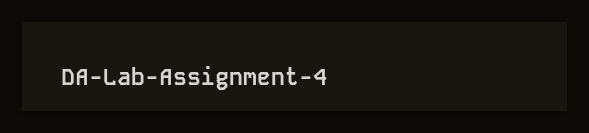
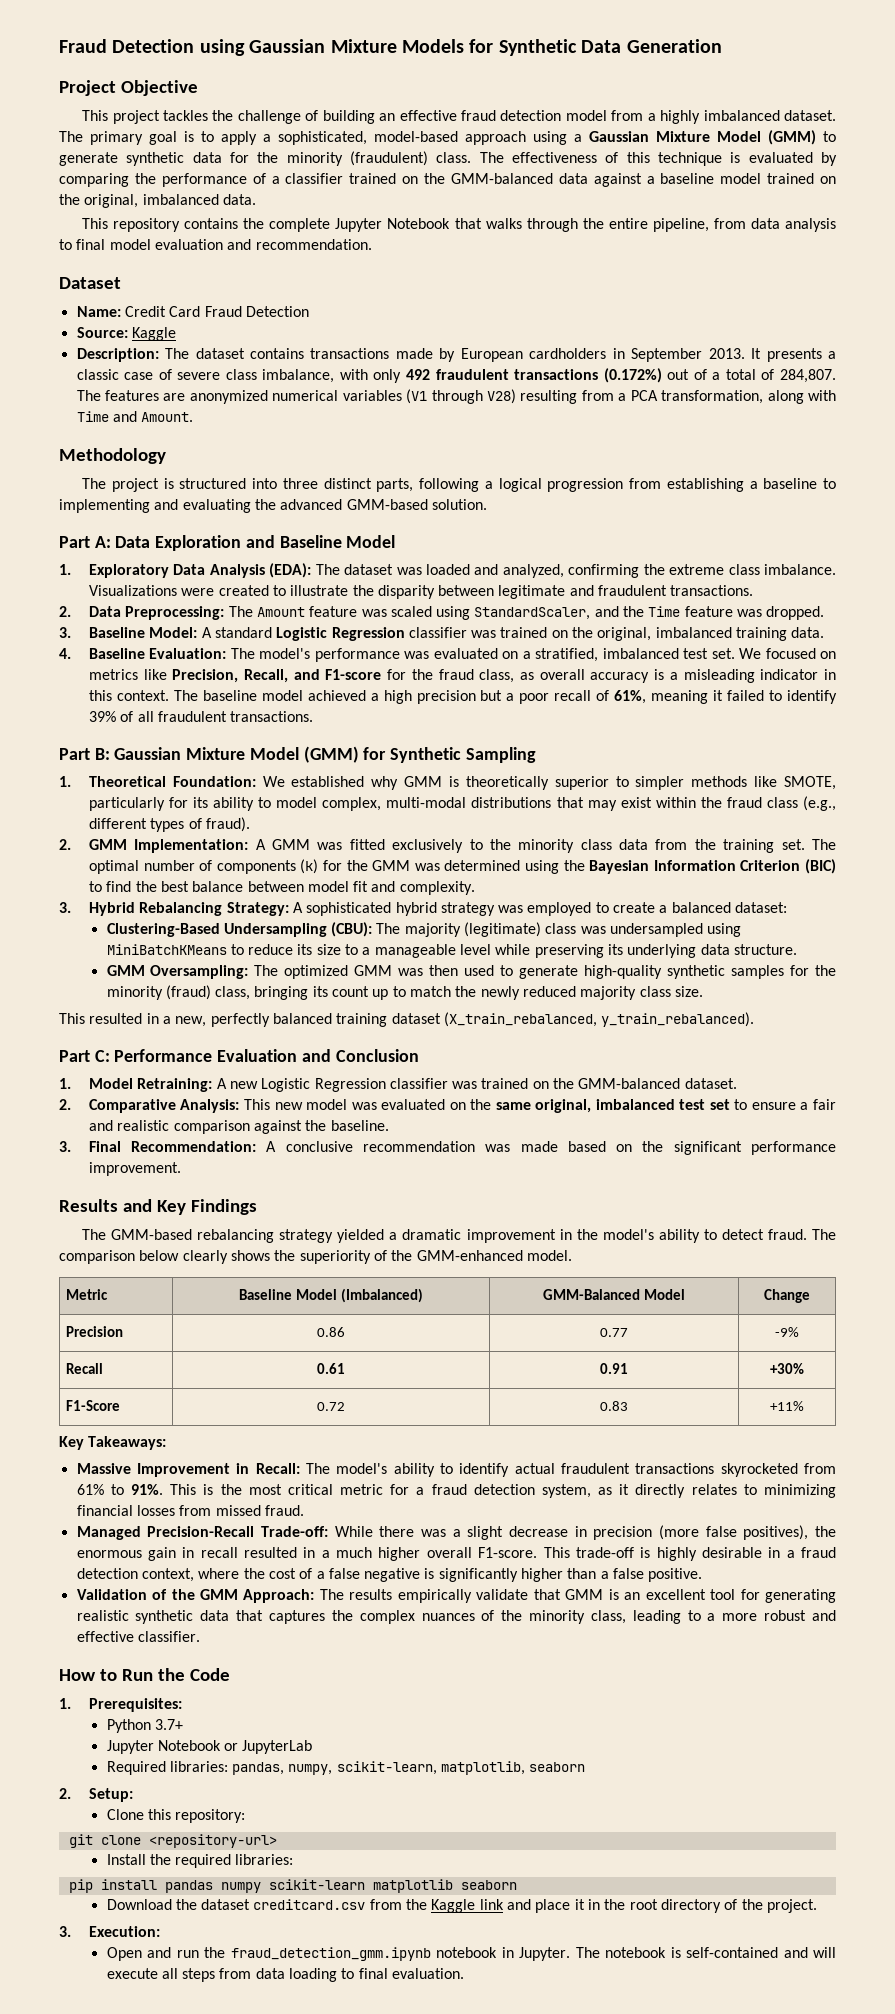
- DA-Lab-Assignment-4
+ Fraud Detection using Gaussian Mixture Models for Synthetic Data Generation
+ Project Objective
+ This project tackles the challenge of building an effective fraud detection model from a highly imbalanced dataset. The primary goal is to apply a sophisticated, model-based approach using a Gaussian Mixture Model (GMM) to generate synthetic data for the minority (fraudulent) class. The effectiveness of this technique is evaluated by comparing the performance of a classifier trained on the GMM-balanced data against a baseline model trained on the original, imbalanced data.
+ This repository contains the complete Jupyter Notebook that walks through the entire pipeline, from data analysis to final model evaluation and recommendation.
+ Dataset
+ Name: Credit Card Fraud Detection
+ Source: Kaggle
+ Description: The dataset contains transactions made by European cardholders in September 2013. It presents a classic case of severe class imbalance, with only 492 fraudulent transactions (0.172%) out of a total of 284,807. The features are anonymized numerical variables (V1 through V28) resulting from a PCA transformation, along with Time and Amount.
+ Methodology
+ The project is structured into three distinct parts, following a logical progression from establishing a baseline to implementing and evaluating the advanced GMM-based solution.
+ Part A: Data Exploration and Baseline Model
+ 1. Exploratory Data Analysis (EDA): The dataset was loaded and analyzed, confirming the extreme class imbalance. Visualizations were created to illustrate the disparity between legitimate and fraudulent transactions.
+ 2. Data Preprocessing: The Amount feature was scaled using StandardScaler, and the Time feature was dropped.
+ 3. Baseline Model: A standard Logistic Regression classifier was trained on the original, imbalanced training data.
+ 4. Baseline Evaluation: The model's performance was evaluated on a stratified, imbalanced test set. We focused on metrics like Precision, Recall, and F1-score for the fraud class, as overall accuracy is a misleading indicator in this context. The baseline model achieved a high precision but a poor recall of 61%, meaning it failed to identify 39% of all fraudulent transactions.
+ Part B: Gaussian Mixture Model (GMM) for Synthetic Sampling
+ 1. Theoretical Foundation: We established why GMM is theoretically superior to simpler methods like SMOTE, particularly for its ability to model complex, multi-modal distributions that may exist within the fraud class (e.g., different types of fraud).
+ 2. GMM Implementation: A GMM was fitted exclusively to the minority class data from the training set. The optimal number of components (k) for the GMM was determined using the Bayesian Information Criterion (BIC) to find the best balance between model fit and complexity.
+ 3. Hybrid Rebalancing Strategy: A sophisticated hybrid strategy was employed to create a balanced dataset:
+ Clustering-Based Undersampling (CBU): The majority (legitimate) class was undersampled using MiniBatchKMeans to reduce its size to a manageable level while preserving its underlying data structure.
+ GMM Oversampling: The optimized GMM was then used to generate high-quality synthetic samples for the minority (fraud) class, bringing its count up to match the newly reduced majority class size.
+ This resulted in a new, perfectly balanced training dataset (X_train_rebalanced, y_train_rebalanced).
+ Part C: Performance Evaluation and Conclusion
+ 1. Model Retraining: A new Logistic Regression classifier was trained on the GMM-balanced dataset.
+ 2. Comparative Analysis: This new model was evaluated on the same original, imbalanced test set to ensure a fair and realistic comparison against the baseline.
+ 3. Final Recommendation: A conclusive recommendation was made based on the significant performance improvement.
+ Results and Key Findings
+ The GMM-based rebalancing strategy yielded a dramatic improvement in the model's ability to detect fraud. The comparison below clearly shows the superiority of the GMM-enhanced model.
+ Metric | Baseline Model (Imbalanced) | GMM-Balanced Model | Change
+ Precision | 0.86 | 0.77 | -9%
+ Recall | 0.61 | 0.91 | +30%
+ F1-Score | 0.72 | 0.83 | +11%
+ Key Takeaways:
+ Massive Improvement in Recall: The model's ability to identify actual fraudulent transactions skyrocketed from 61% to 91%. This is the most critical metric for a fraud detection system, as it directly relates to minimizing financial losses from missed fraud.
+ Managed Precision-Recall Trade-off: While there was a slight decrease in precision (more false positives), the enormous gain in recall resulted in a much higher overall F1-score. This trade-off is highly desirable in a fraud detection context, where the cost of a false negative is significantly higher than a false positive.
+ Validation of the GMM Approach: The results empirically validate that GMM is an excellent tool for generating realistic synthetic data that captures the complex nuances of the minority class, leading to a more robust and effective classifier.
+ How to Run the Code
+ 1. Prerequisites:
+ Python 3.7+
+ Jupyter Notebook or JupyterLab
+ Required libraries: pandas, numpy, scikit-learn, matplotlib, seaborn
+ 2. Setup:
+ Clone this repository:
+ git clone <repository-url>
+ Install the required libraries:
+ pip install pandas numpy scikit-learn matplotlib seaborn
+ Download the dataset creditcard.csv from the Kaggle link and place it in the root directory of the project.
+ 3. Execution:
+ Open and run the fraud_detection_gmm.ipynb notebook in Jupyter. The notebook is self-contained and will execute all steps from data loading to final evaluation.

